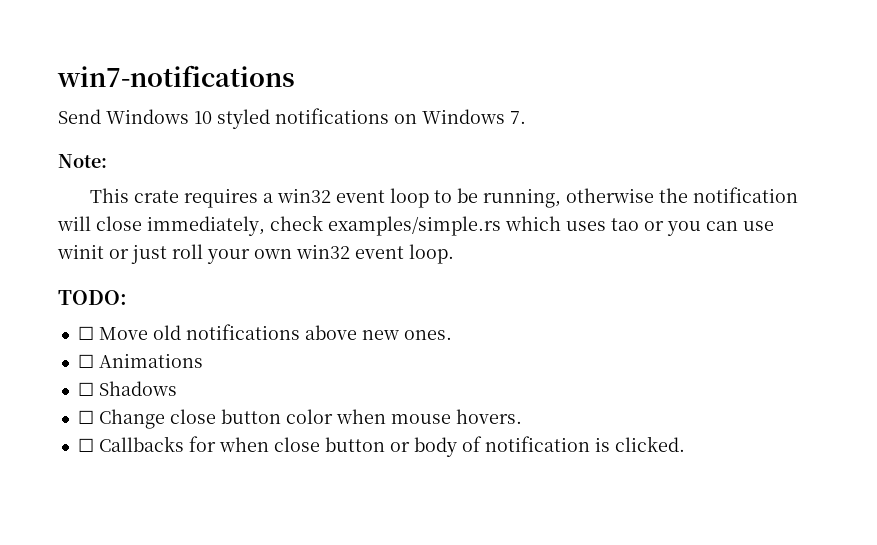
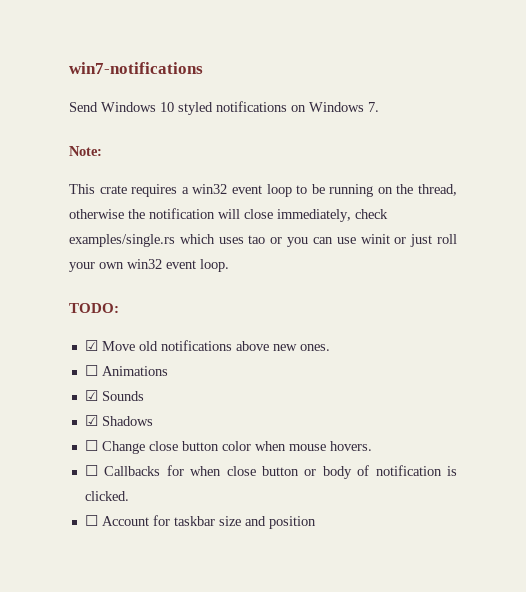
- This crate requires a win32 event loop to be running, otherwise the notification will close immediately, check examples/simple.rs which uses tao or you can use winit or just roll your own win32 event loop.
+ This crate requires a win32 event loop to be running on the thread, otherwise the notification will close immediately, check examples/single.rs which uses tao or you can use winit or just roll your own win32 event loop.
- ☐ Move old notifications above new ones.
+ ☑ Move old notifications above new ones.
- ☐ Shadows
+ ☑ Sounds
+ ☑ Shadows
+ ☐ Account for taskbar size and position

